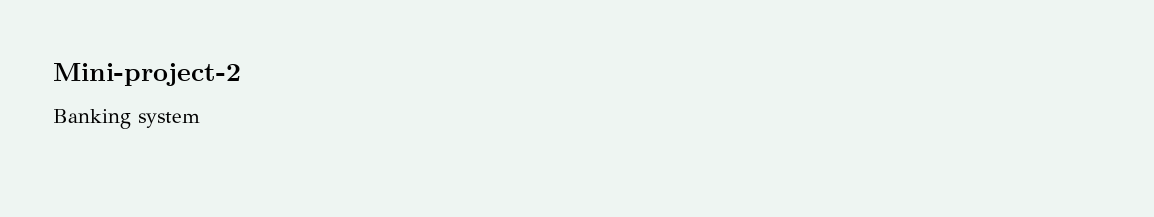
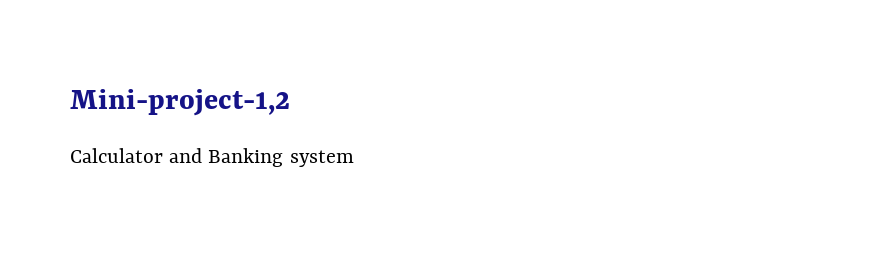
- Mini-project-2
- Banking system
+ Mini-project-1,2
+ Calculator and Banking system

